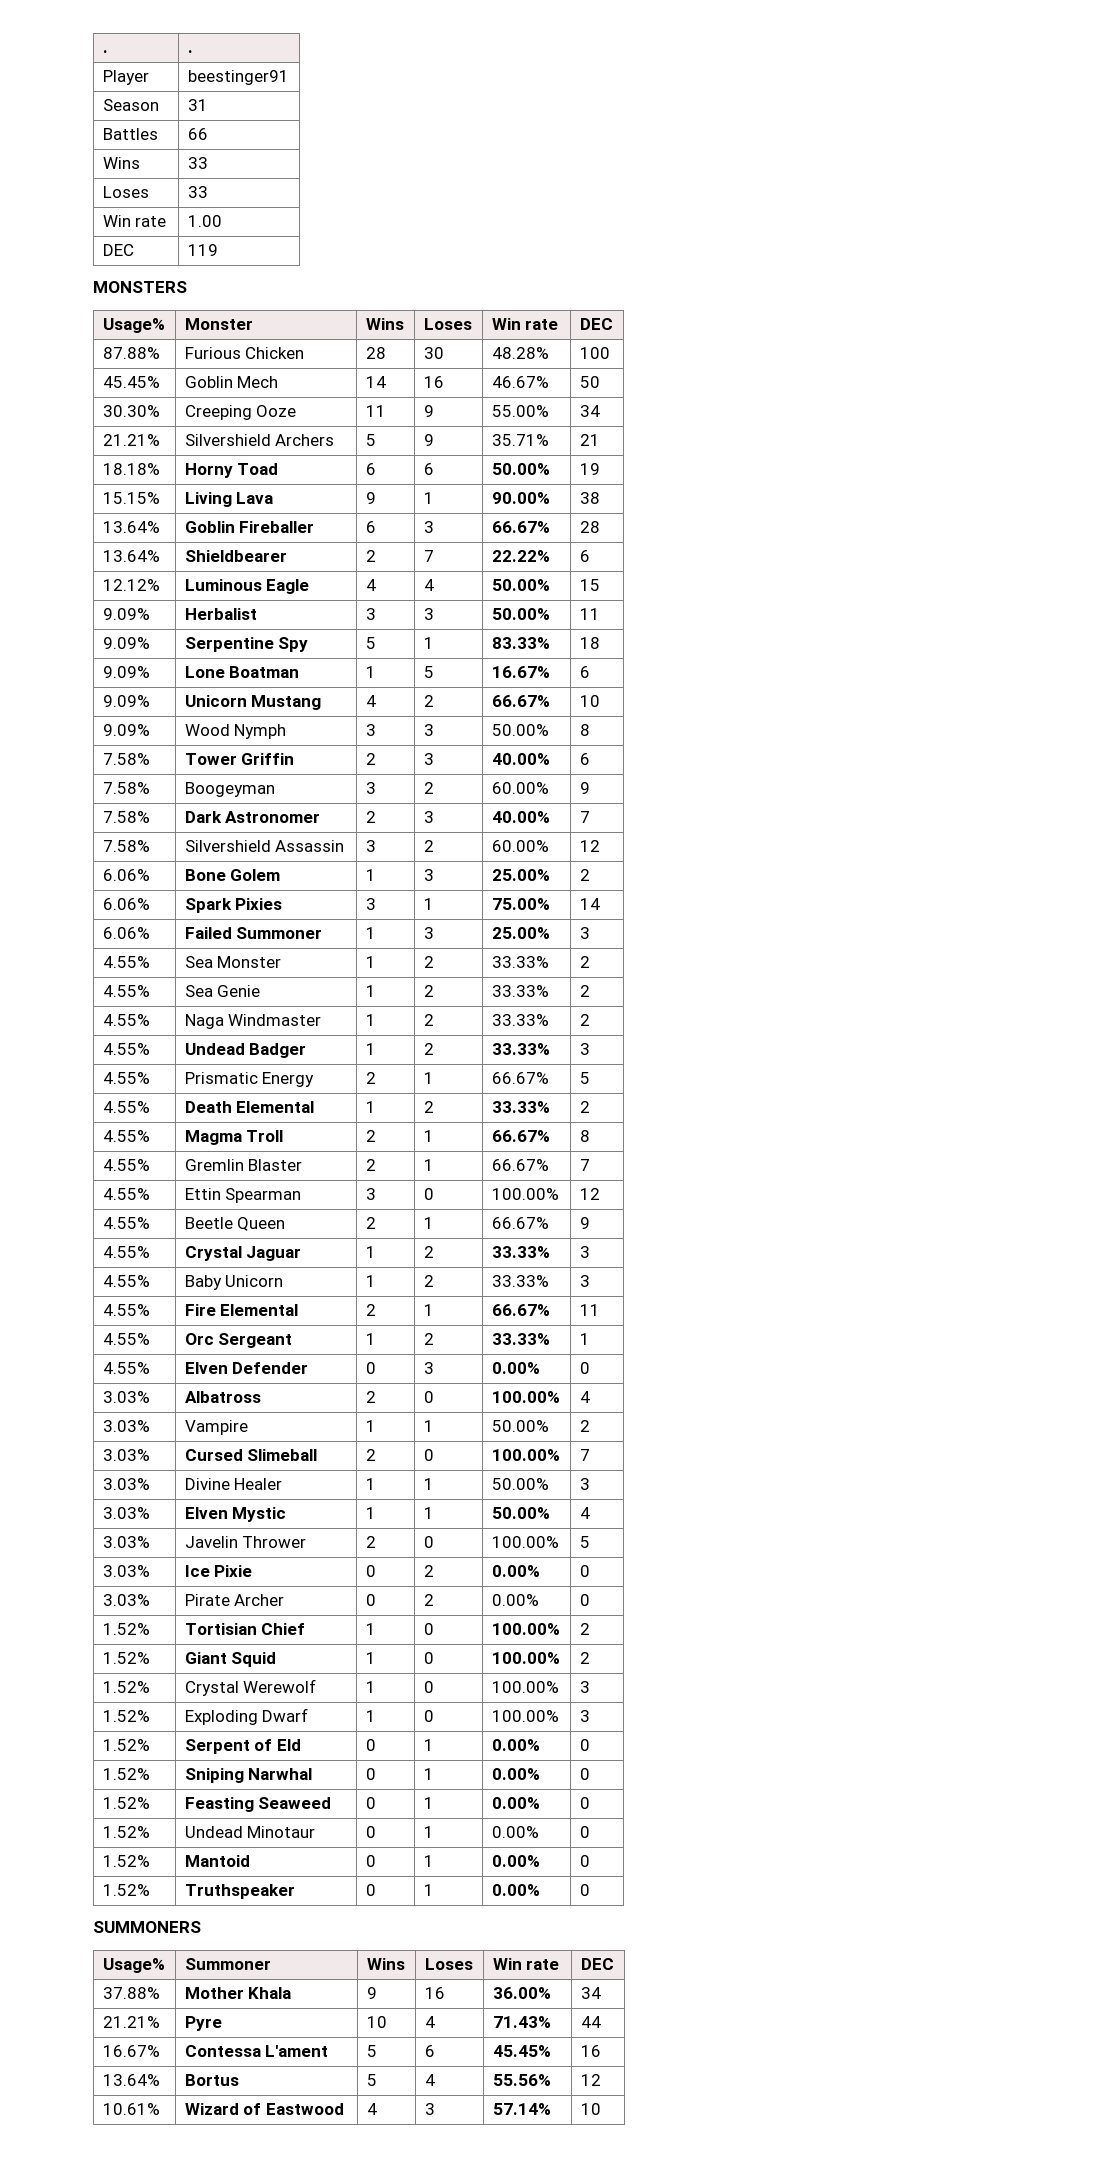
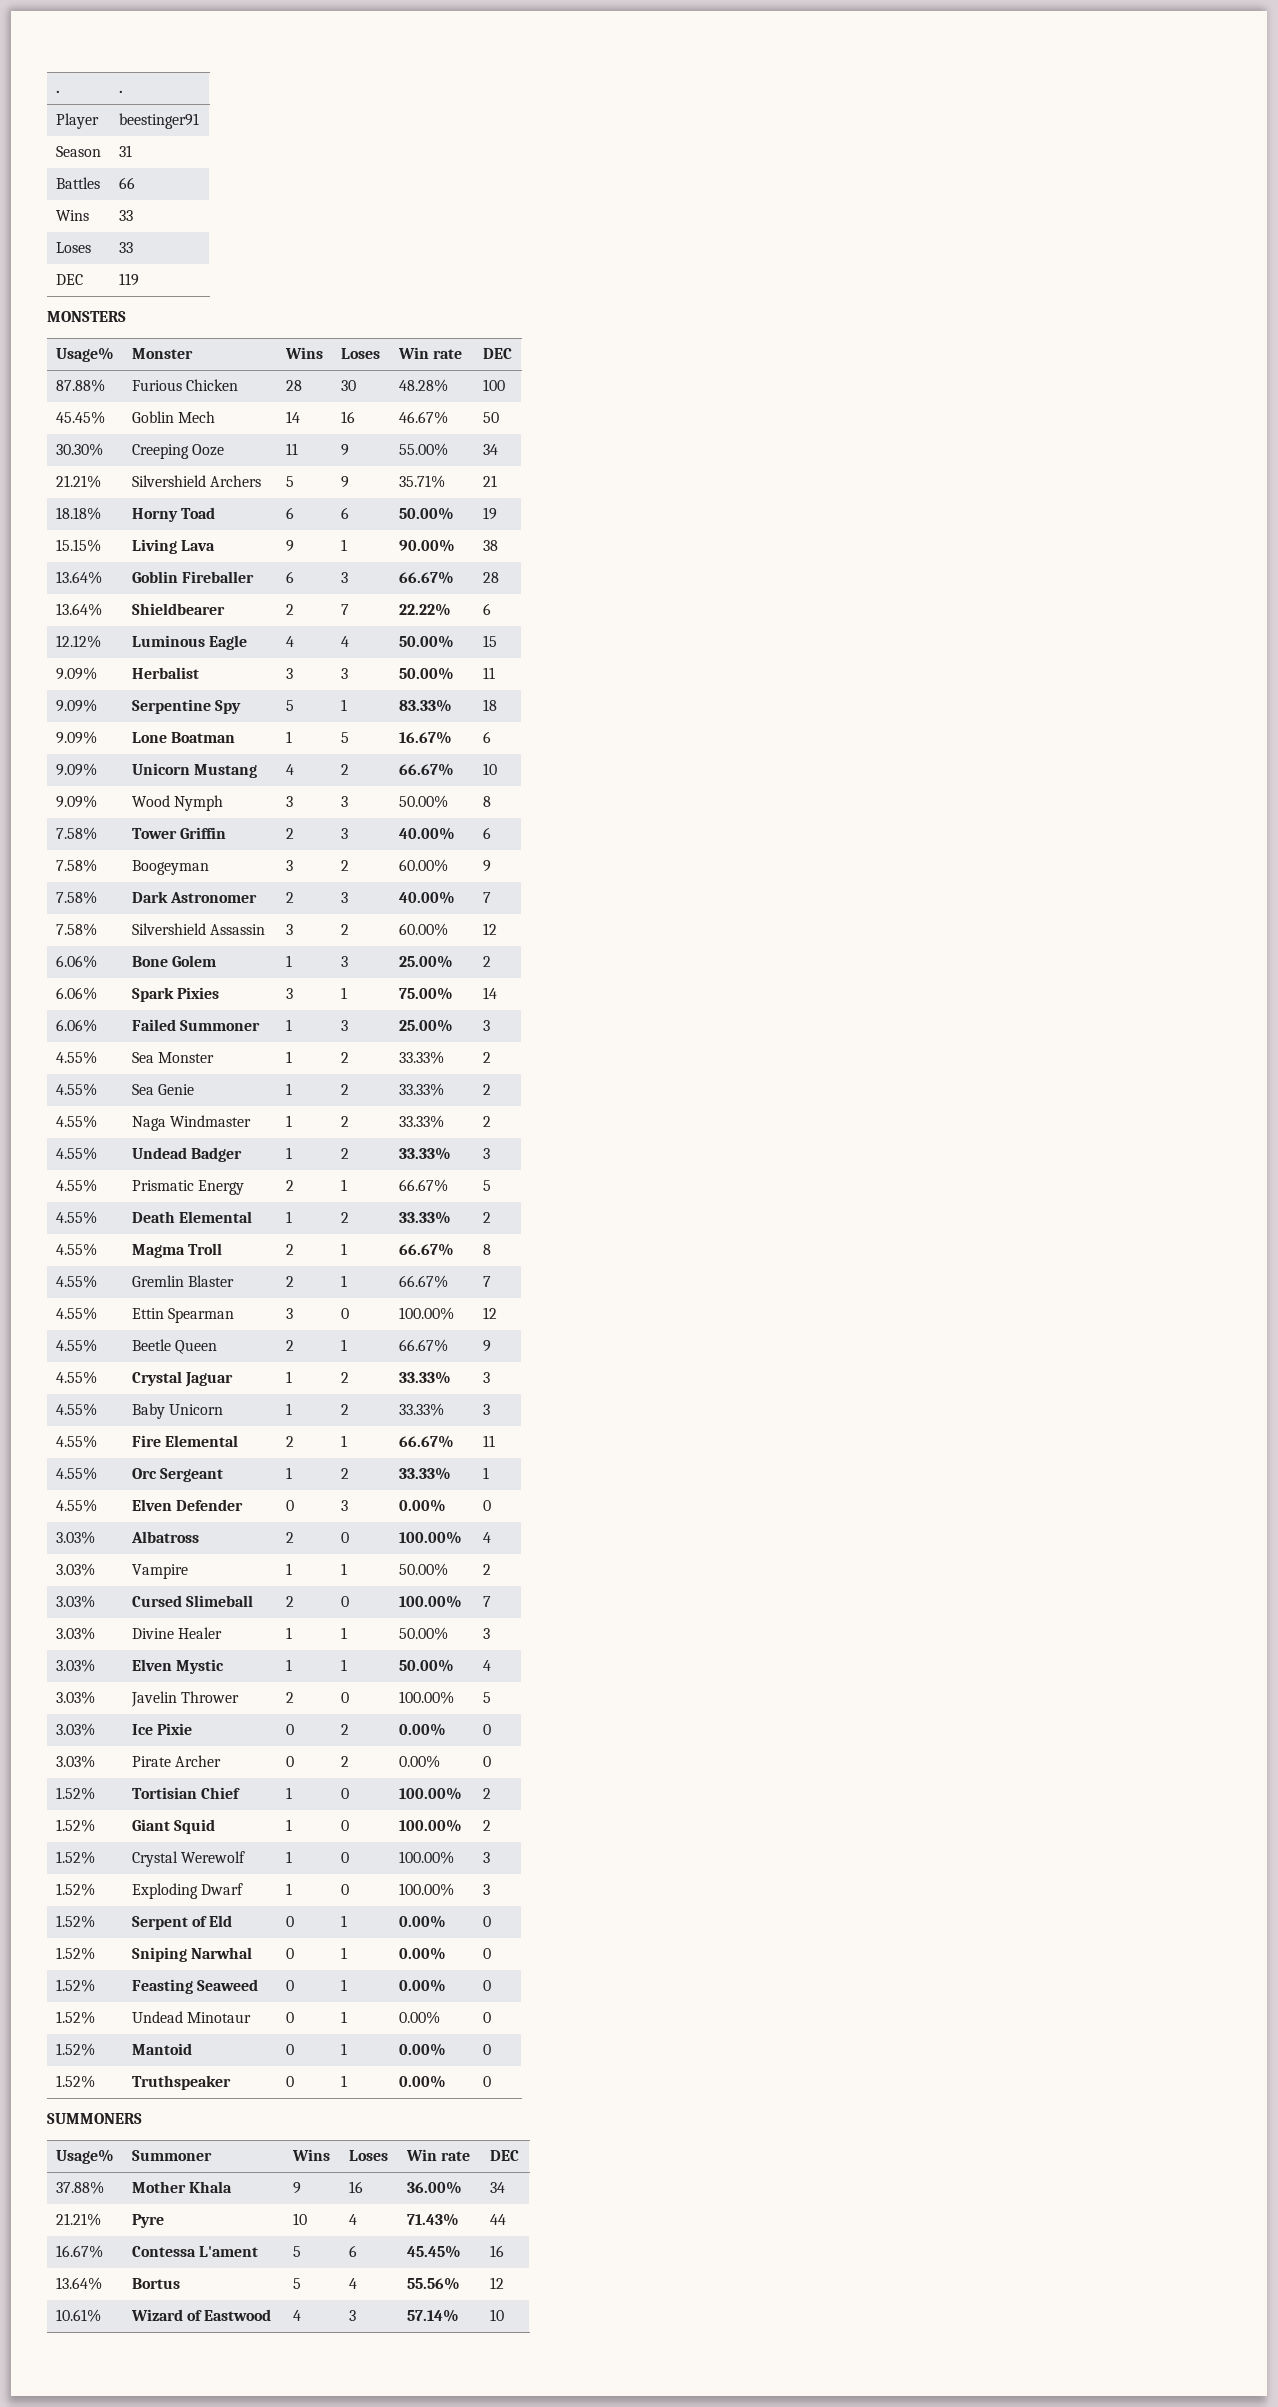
- Win rate | 1.00

